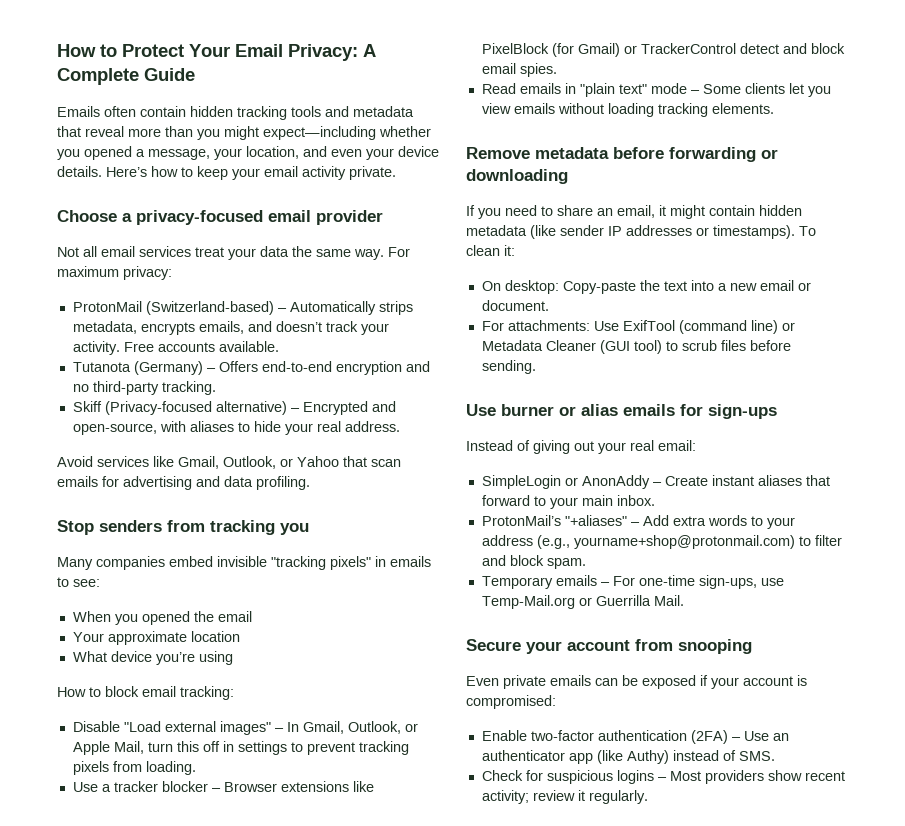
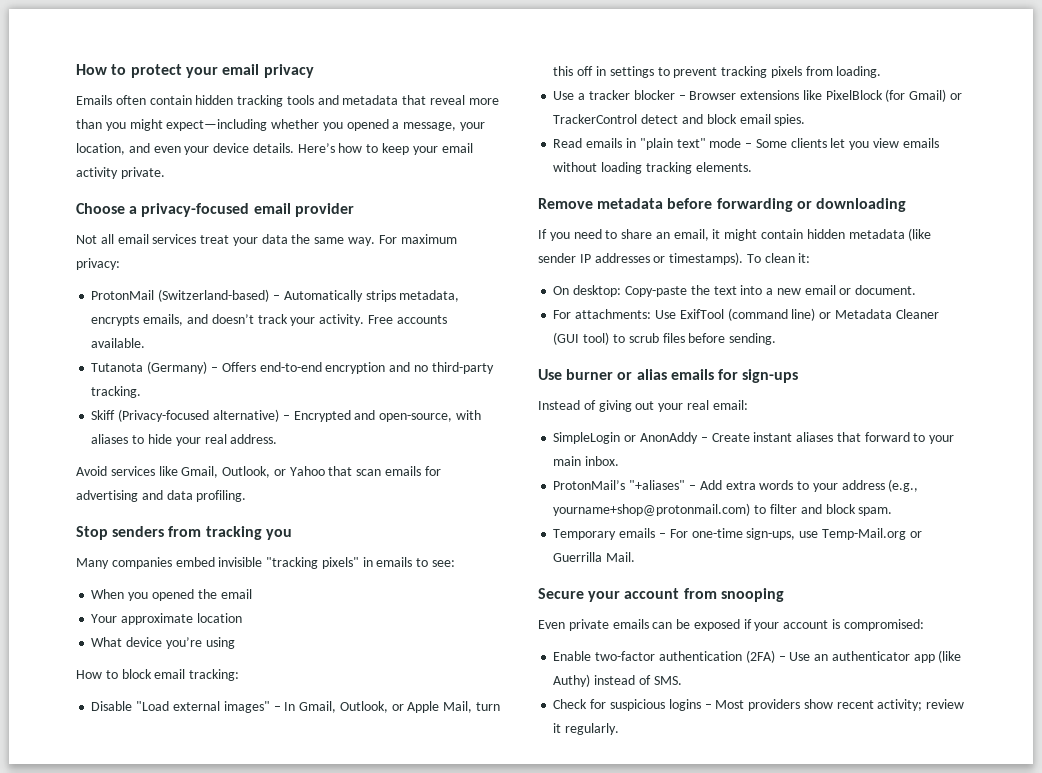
- How to Protect Your Email Privacy: A Complete Guide
+ How to protect your email privacy

